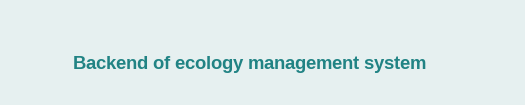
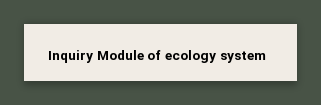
- Backend of ecology management system
+ Inquiry Module of ecology system

